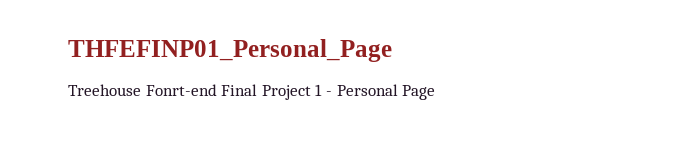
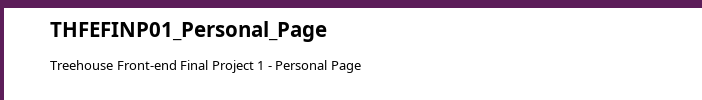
- Treehouse Fonrt-end Final Project 1 - Personal Page
+ Treehouse Front-end Final Project 1 - Personal Page

